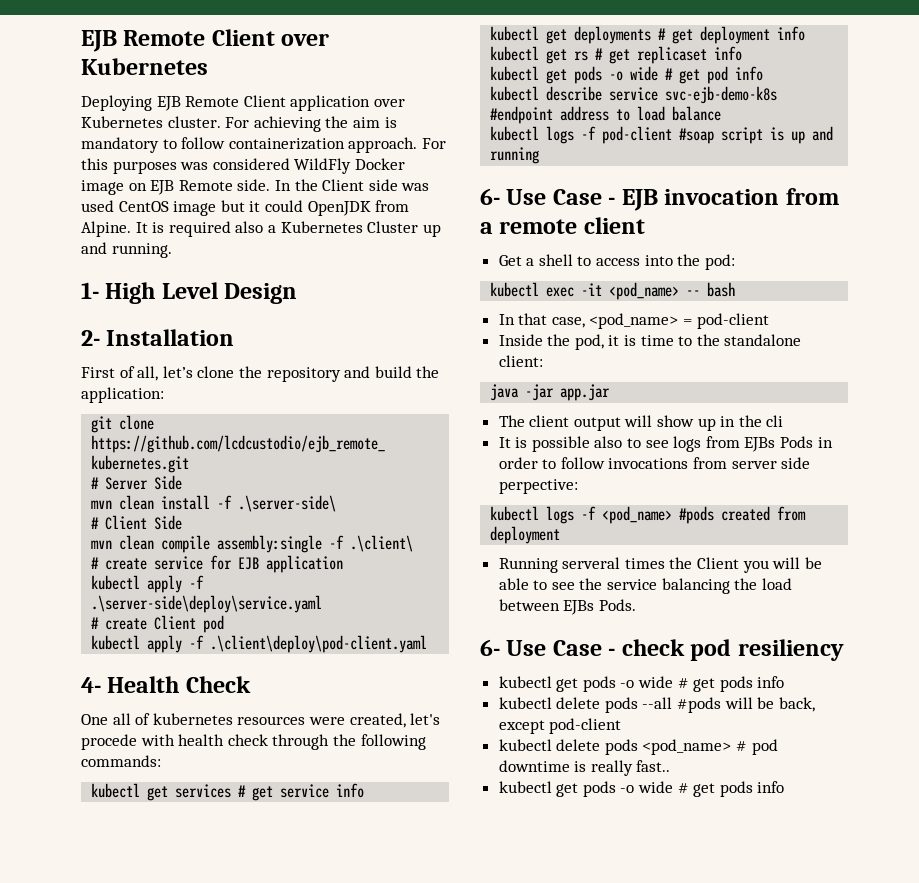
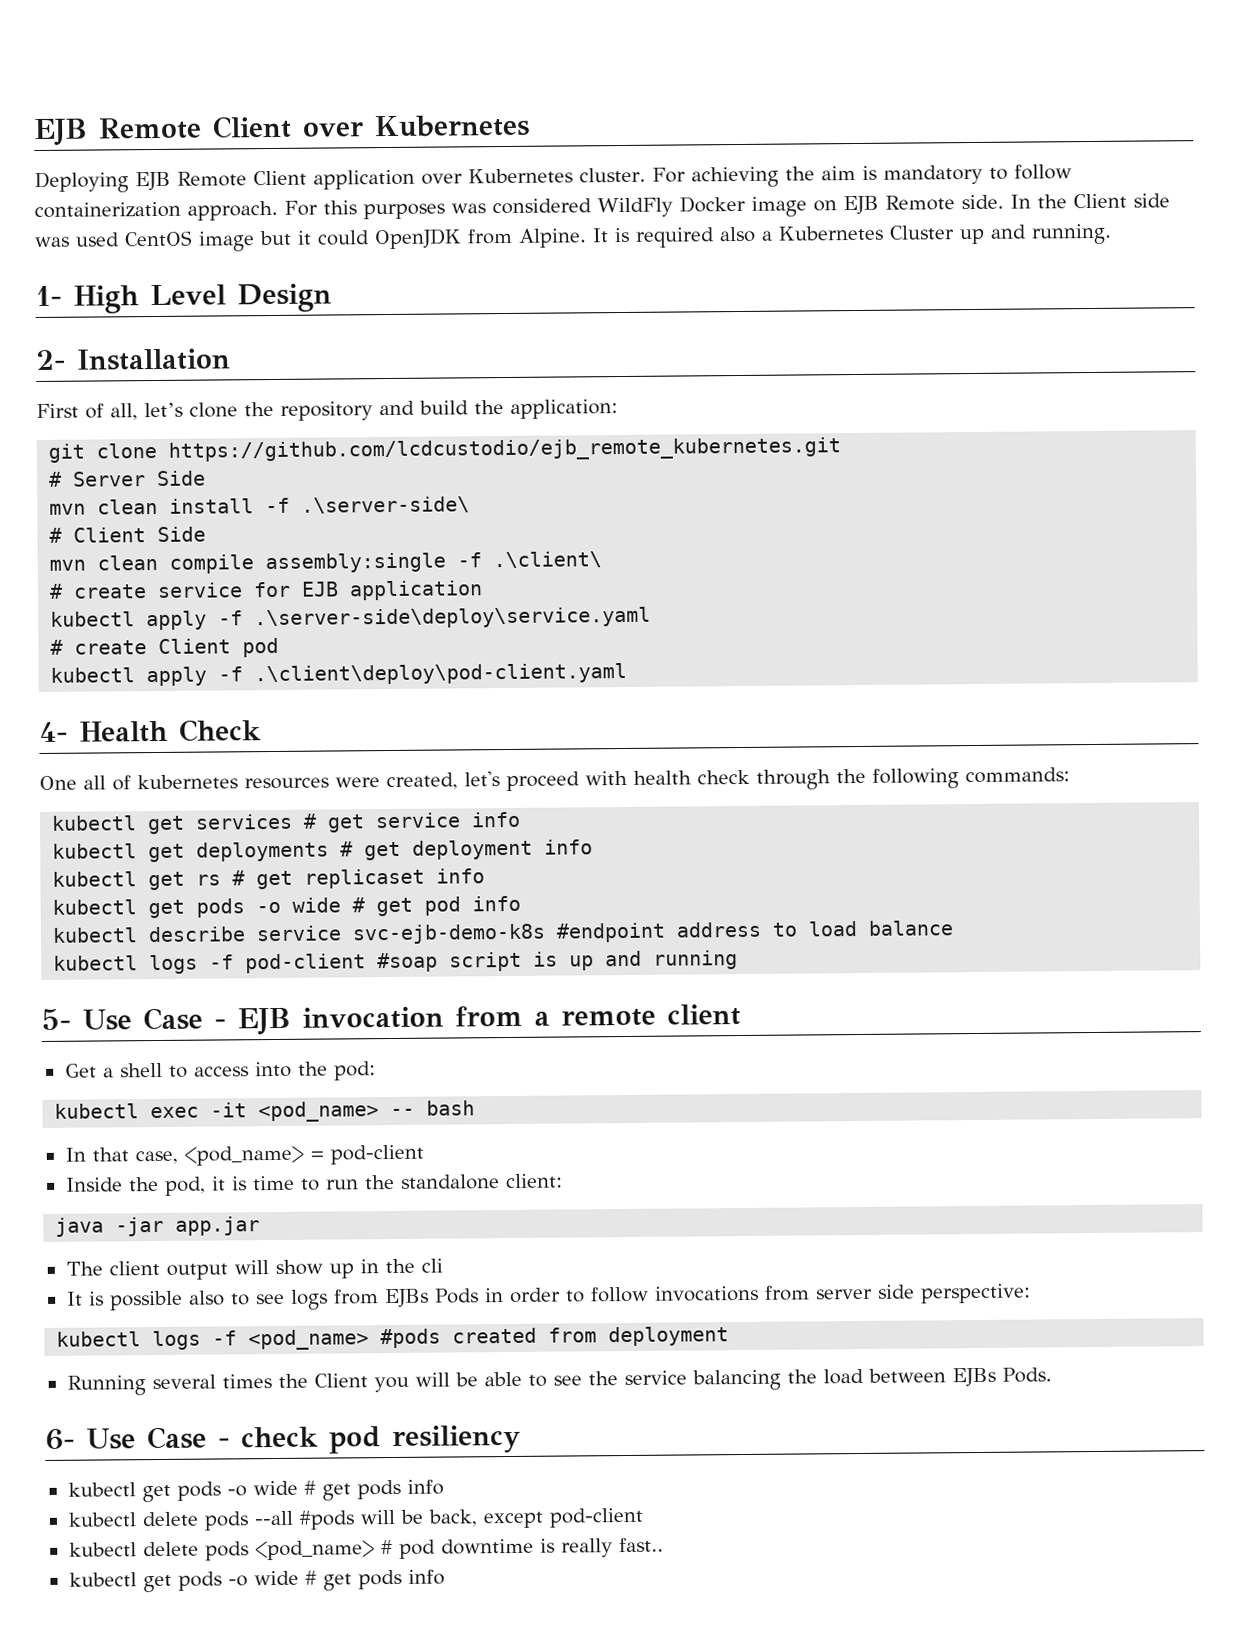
- One all of kubernetes resources were created, let's procede with health check through the following commands:
+ One all of kubernetes resources were created, let's proceed with health check through the following commands:
- 6- Use Case - EJB invocation from a remote client
+ 5- Use Case - EJB invocation from a remote client
- Inside the pod, it is time to the standalone client:
+ Inside the pod, it is time to run the standalone client:
- It is possible also to see logs from EJBs Pods in order to follow invocations from server side perpective:
+ It is possible also to see logs from EJBs Pods in order to follow invocations from server side perspective:
- Running serveral times the Client you will be able to see the service balancing the load between EJBs Pods.
+ Running several times the Client you will be able to see the service balancing the load between EJBs Pods.

